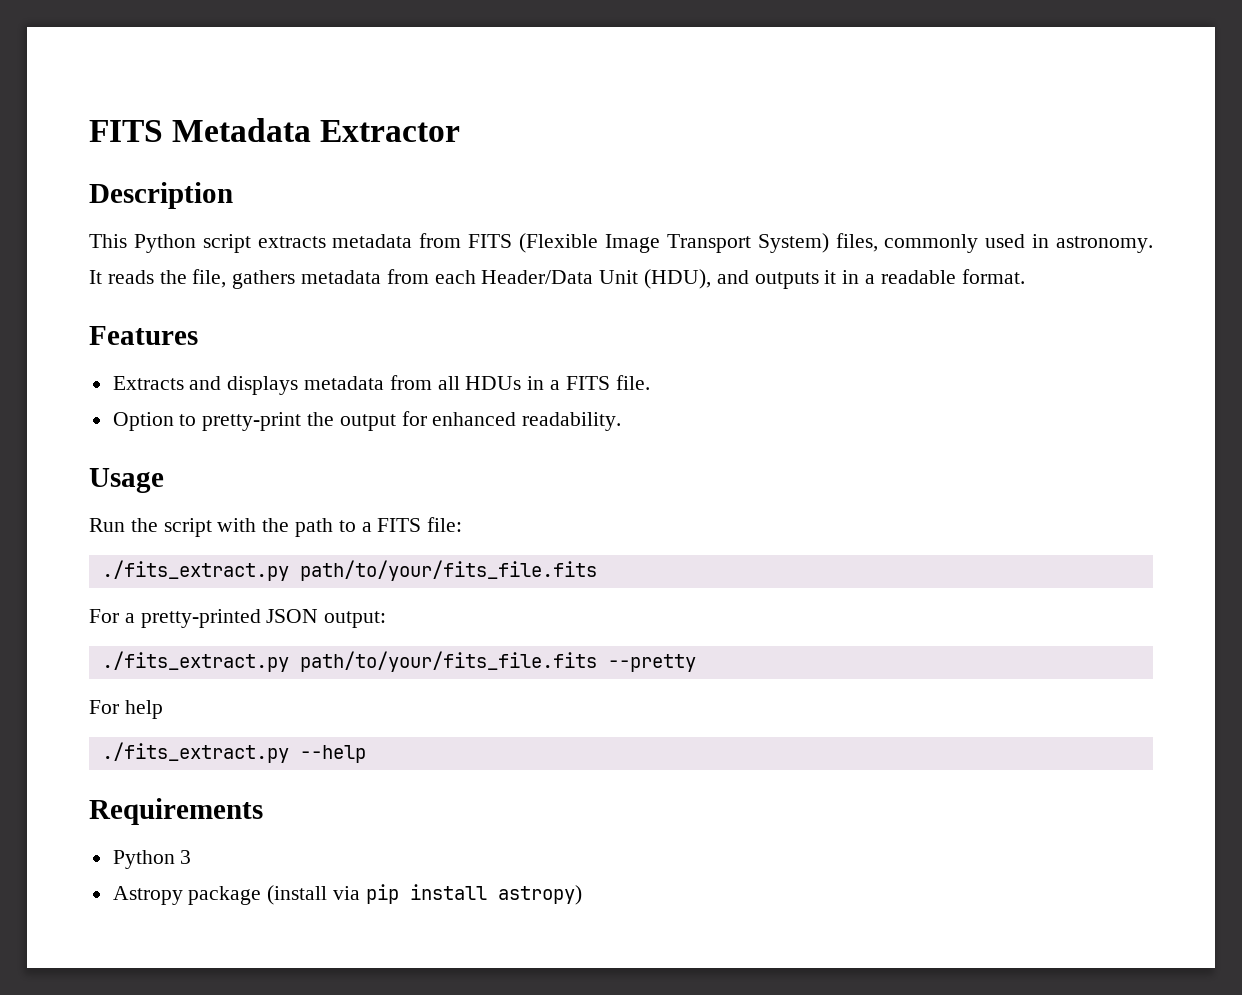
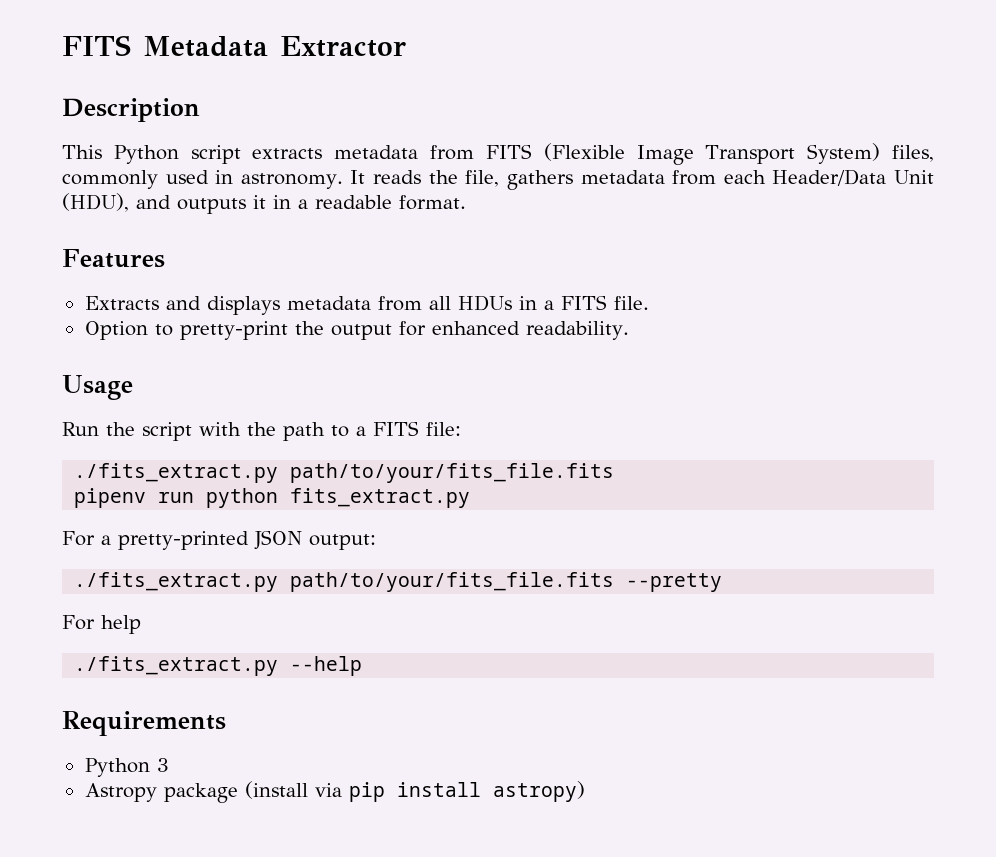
+ pipenv run python fits_extract.py

